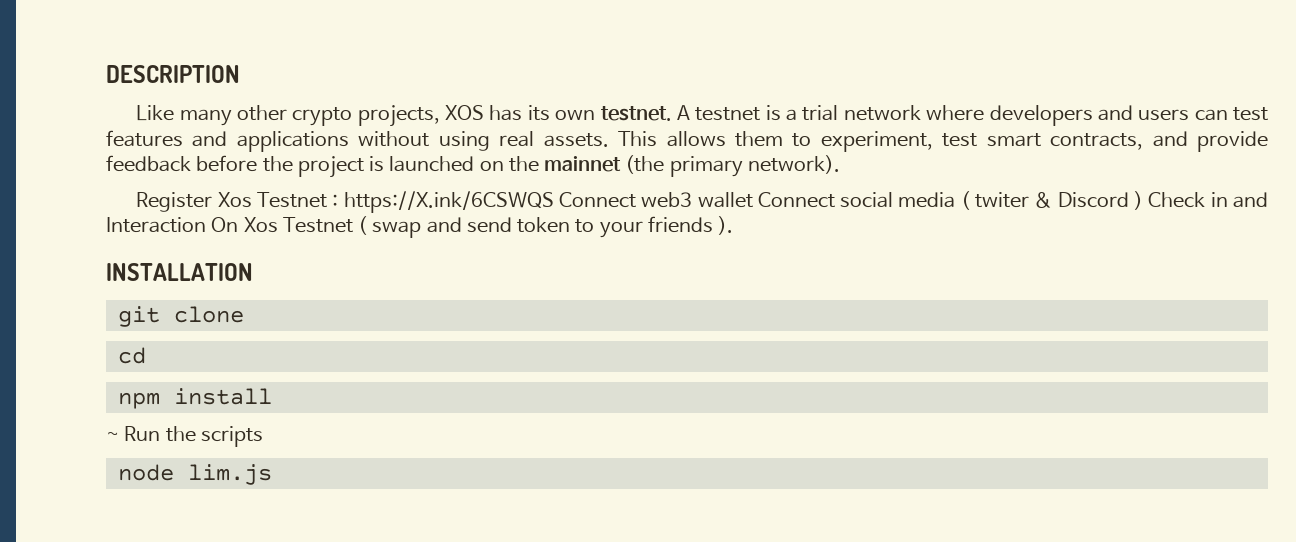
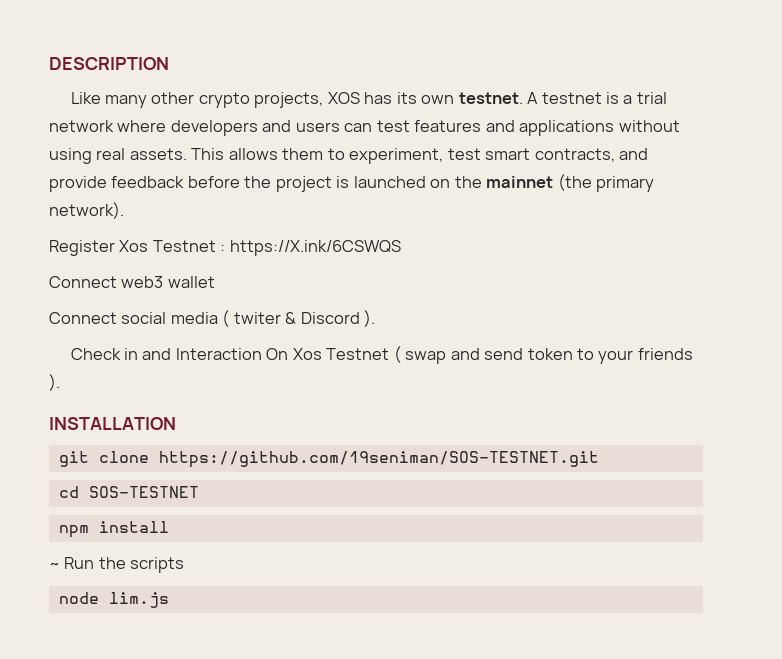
- Register Xos Testnet : https://X.ink/6CSWQS Connect web3 wallet Connect social media ( twiter & Discord ) Check in and Interaction On Xos Testnet ( swap and send token to your friends ).
+ Register Xos Testnet : https://X.ink/6CSWQS
+ Connect web3 wallet
+ Connect social media ( twiter & Discord ).
+ Check in and Interaction On Xos Testnet ( swap and send token to your friends ).
- git clone
+ git clone https://github.com/19seniman/SOS-TESTNET.git
- cd
+ cd SOS-TESTNET

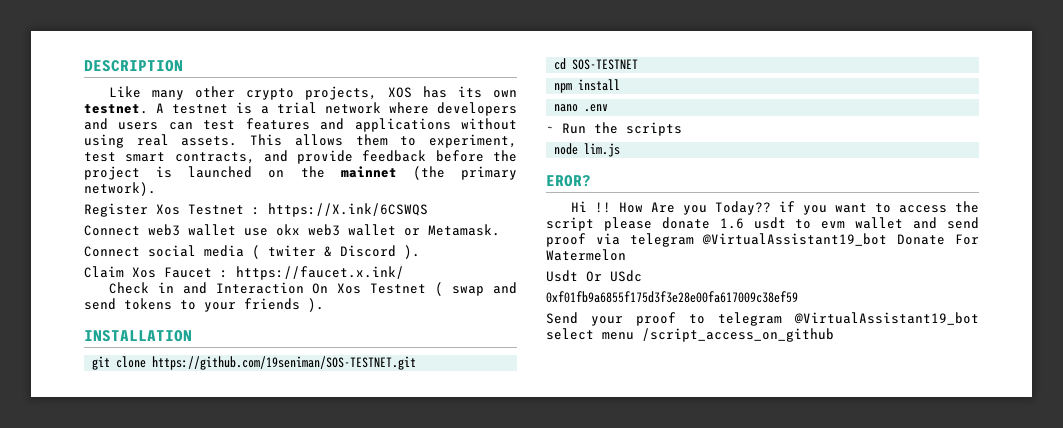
- Connect web3 wallet
+ Connect web3 wallet use okx web3 wallet or Metamask.
+ Claim Xos Faucet : https://faucet.x.ink/
- Check in and Interaction On Xos Testnet ( swap and send token to your friends ).
+ Check in and Interaction On Xos Testnet ( swap and send tokens to your friends ).
+ nano .env
+ EROR?
+ Hi !! How Are you Today?? if you want to access the script please donate 1.6 usdt to evm wallet and send proof via telegram @VirtualAssistant19_bot Donate For Watermelon
+ Usdt Or USdc
+ 0xf01fb9a6855f175d3f3e28e00fa617009c38ef59
+ Send your proof to telegram @VirtualAssistant19_bot select menu /script_access_on_github

